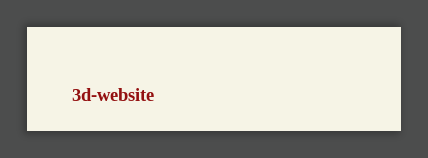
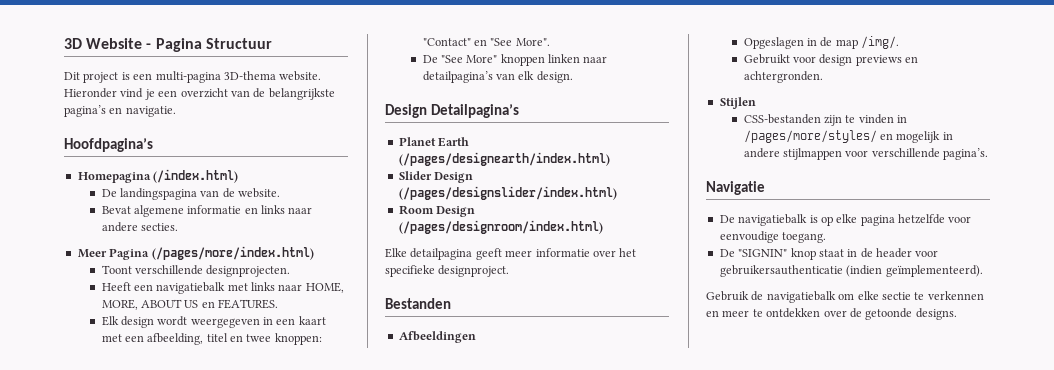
- 3d-website
+ 3D Website - Pagina Structuur
+ Dit project is een multi-pagina 3D-thema website. Hieronder vind je een overzicht van de belangrijkste pagina’s en navigatie.
+ Hoofdpagina’s
+ Homepagina (/index.html)
+ De landingspagina van de website.
+ Bevat algemene informatie en links naar andere secties.
+ Meer Pagina (/pages/more/index.html)
+ Toont verschillende designprojecten.
+ Heeft een navigatiebalk met links naar HOME, MORE, ABOUT US en FEATURES.
+ Elk design wordt weergegeven in een kaart met een afbeelding, titel en twee knoppen: "Contact" en "See More".
+ De "See More" knoppen linken naar detailpagina’s van elk design.
+ Design Detailpagina’s
+ Planet Earth (/pages/designearth/index.html)
+ Slider Design (/pages/designslider/index.html)
+ Room Design (/pages/designroom/index.html)
+ Elke detailpagina geeft meer informatie over het specifieke designproject.
+ Bestanden
+ Afbeeldingen
+ Opgeslagen in de map /img/.
+ Gebruikt voor design previews en achtergronden.
+ Stijlen
+ CSS-bestanden zijn te vinden in /pages/more/styles/ en mogelijk in andere stijlmappen voor verschillende pagina’s.
+ Navigatie
+ De navigatiebalk is op elke pagina hetzelfde voor eenvoudige toegang.
+ De "SIGNIN" knop staat in de header voor gebruikersauthenticatie (indien geïmplementeerd).
+ Gebruik de navigatiebalk om elke sectie te verkennen en meer te ontdekken over de getoonde designs.

